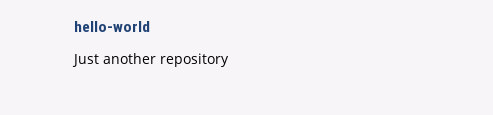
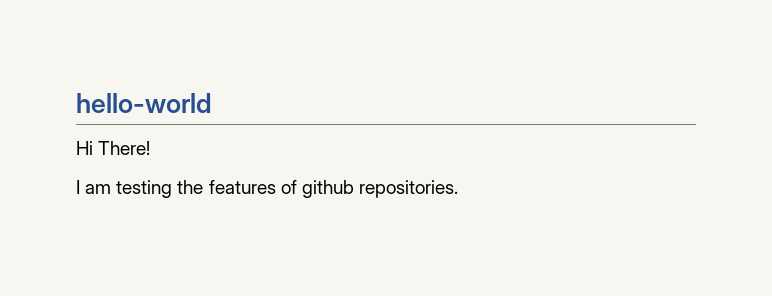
- Just another repository
+ Hi There!
+ I am testing the features of github repositories.

